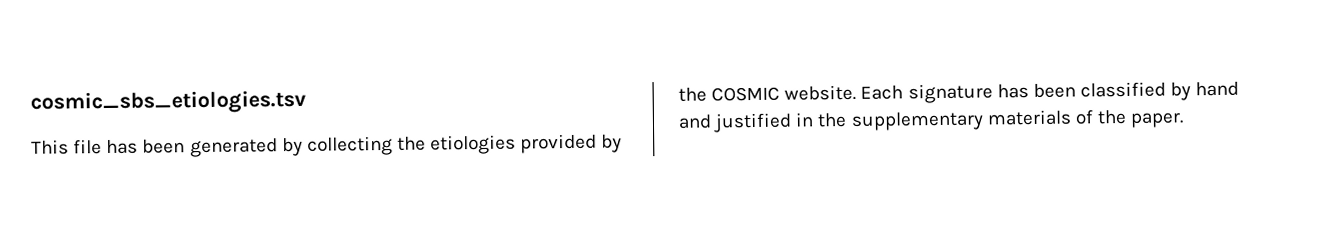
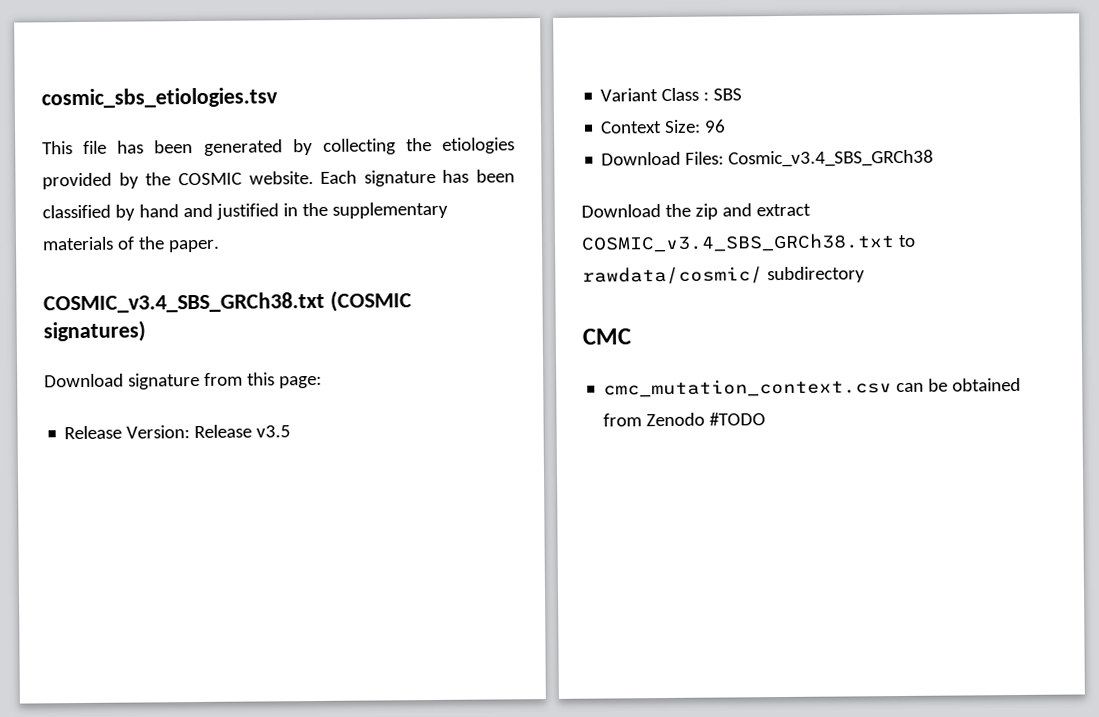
+ COSMIC_v3.4_SBS_GRCh38.txt (COSMIC signatures)
+ Download signature from this page:
+ Release Version: Release v3.5
+ Variant Class : SBS
+ Context Size: 96
+ Download Files: Cosmic_v3.4_SBS_GRCh38
+ Download the zip and extract COSMIC_v3.4_SBS_GRCh38.txt to rawdata/cosmic/ subdirectory
+ CMC
+ cmc_mutation_context.csv can be obtained from Zenodo #TODO

